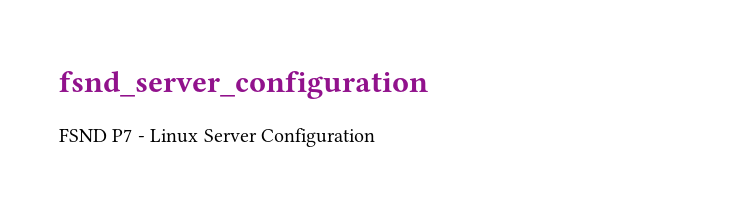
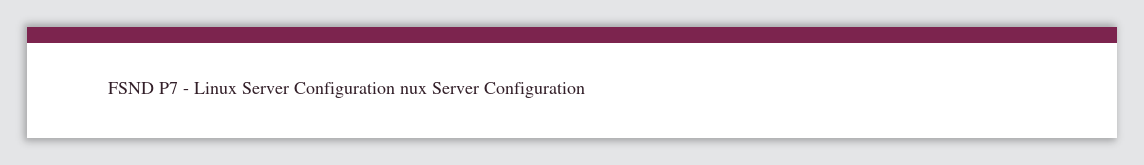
- fsnd_server_configuration
- FSND P7 - Linux Server Configuration
+ FSND P7 - Linux Server Configuration nux Server Configuration

